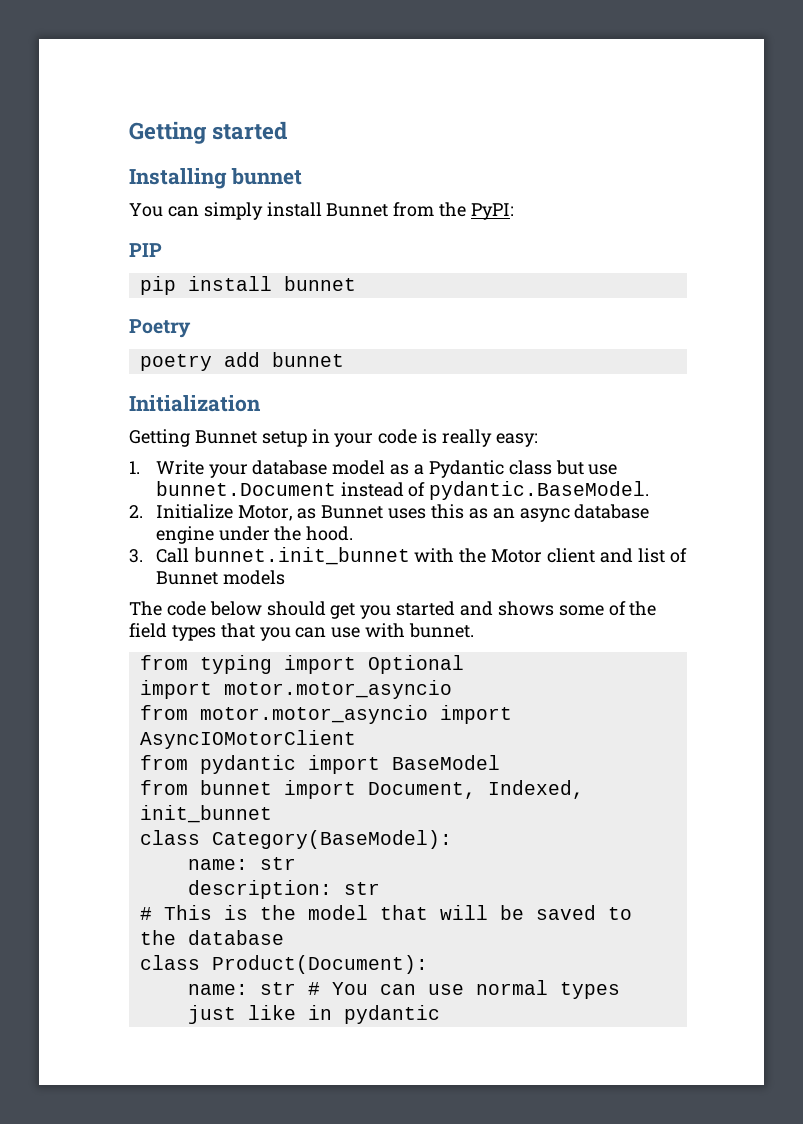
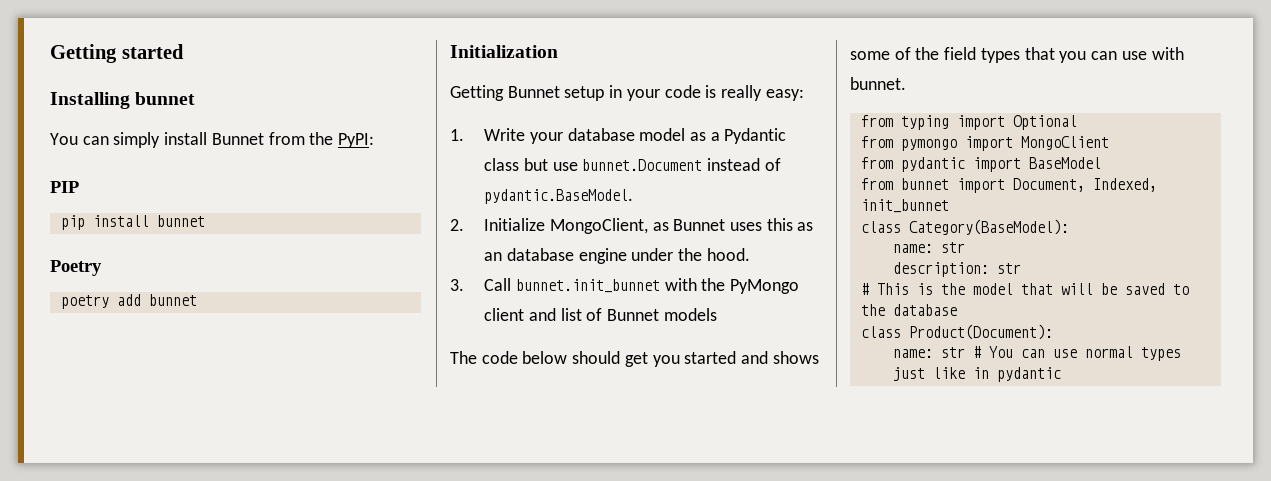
- 2. Initialize Motor, as Bunnet uses this as an async database engine under the hood.
+ 2. Initialize MongoClient, as Bunnet uses this as an database engine under the hood.
- 3. Call bunnet.init_bunnet with the Motor client and list of Bunnet models
+ 3. Call bunnet.init_bunnet with the PyMongo client and list of Bunnet models
- import motor.motor_asyncio
- from motor.motor_asyncio import AsyncIOMotorClient
+ from pymongo import MongoClient

